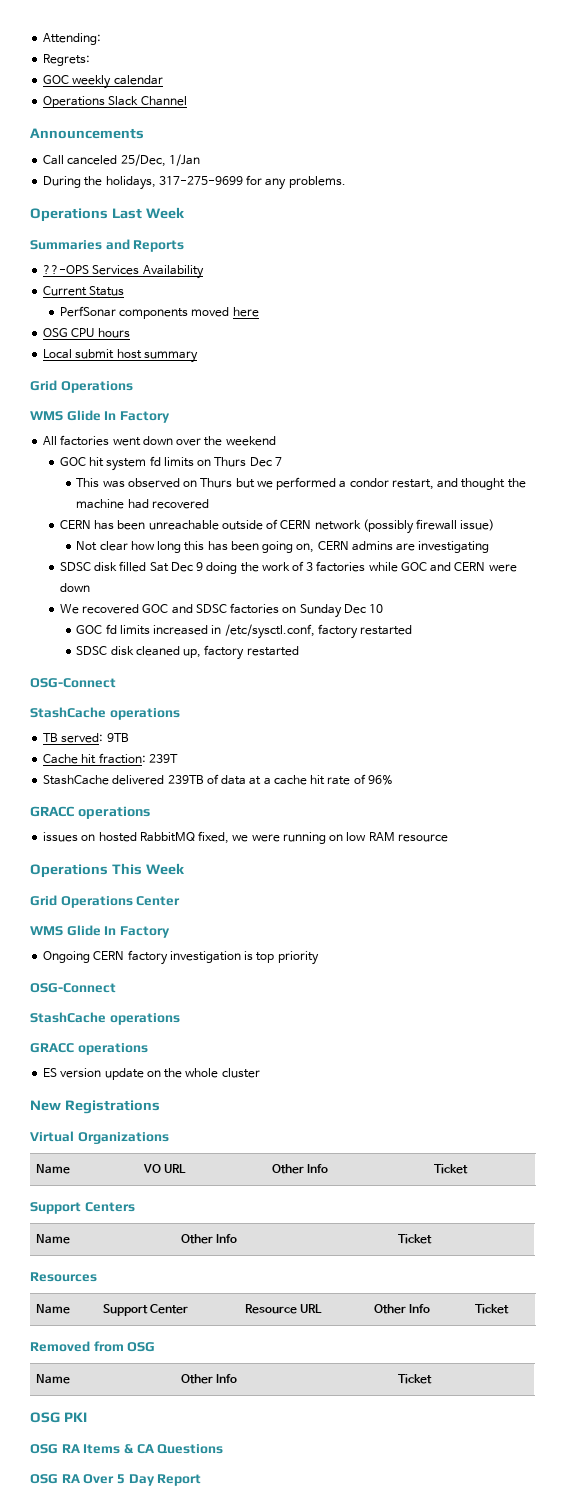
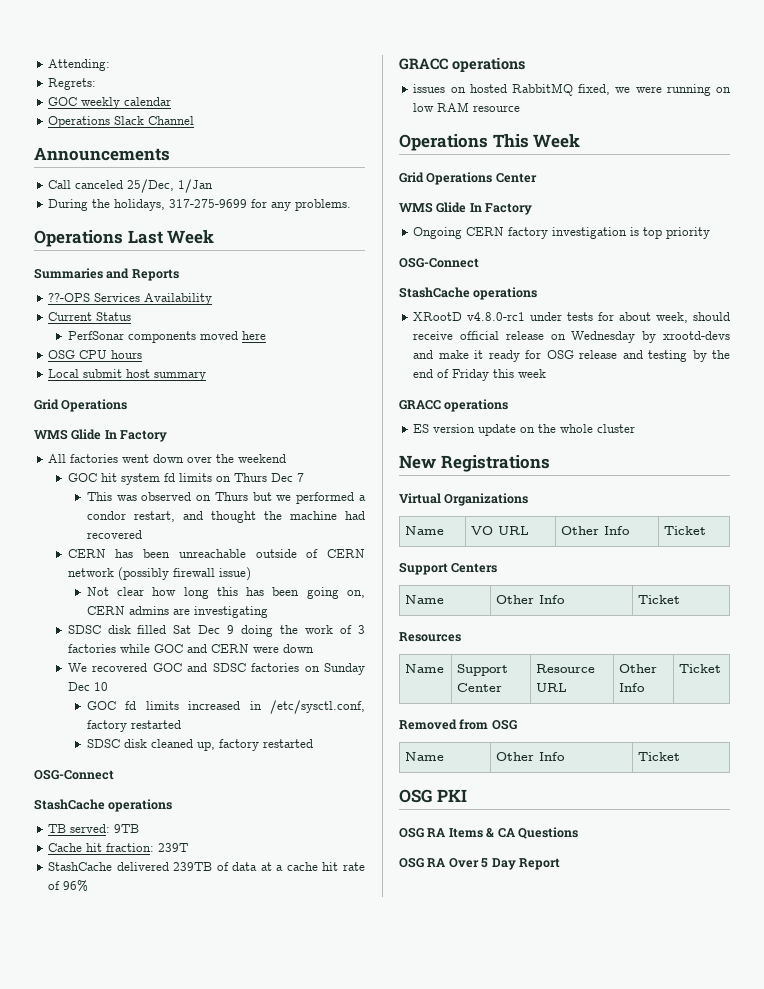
+ XRootD v4.8.0-rc1 under tests for about week, should receive official release on Wednesday by xrootd-devs and make it ready for OSG release and testing by the end of Friday this week

